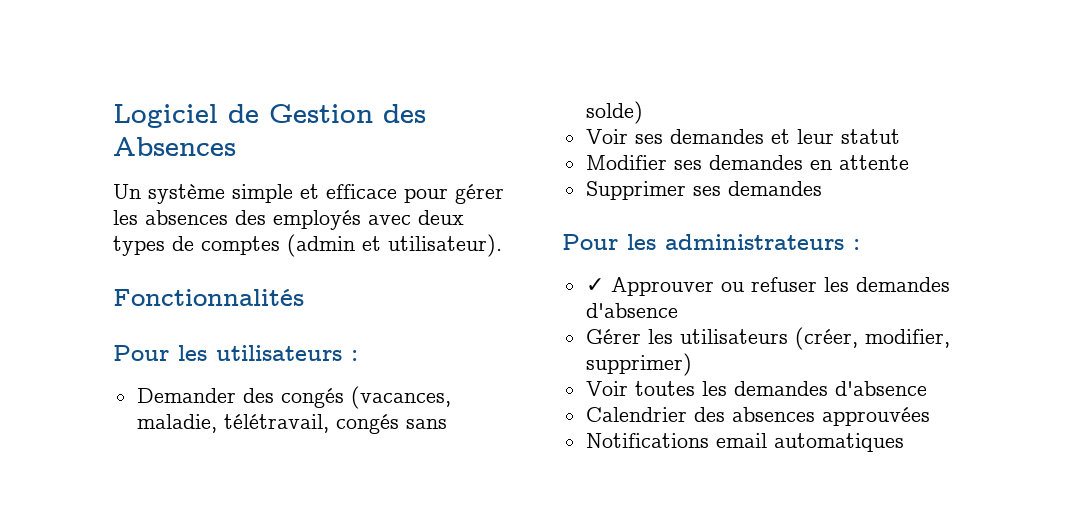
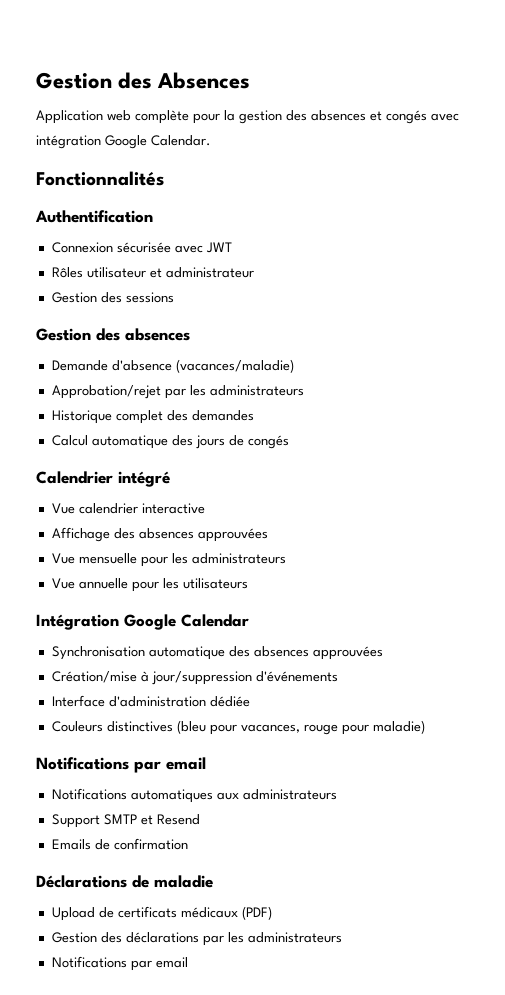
- Logiciel de Gestion des Absences
+ Gestion des Absences
- Un système simple et efficace pour gérer les absences des employés avec deux types de comptes (admin et utilisateur).
+ Application web complète pour la gestion des absences et congés avec intégration Google Calendar.
  Fonctionnalités
- Pour les utilisateurs :
- Demander des congés (vacances, maladie, télétravail, congés sans solde)
- Voir ses demandes et leur statut
- Modifier ses demandes en attente
- Supprimer ses demandes
- Pour les administrateurs :
- ✓ Approuver ou refuser les demandes d'absence
- Gérer les utilisateurs (créer, modifier, supprimer)
- Voir toutes les demandes d'absence
- Calendrier des absences approuvées
- Notifications email automatiques
+ Authentification
+ Connexion sécurisée avec JWT
+ Rôles utilisateur et administrateur
+ Gestion des sessions
+ Gestion des absences
+ Demande d'absence (vacances/maladie)
+ Approbation/rejet par les administrateurs
+ Historique complet des demandes
+ Calcul automatique des jours de congés
+ Calendrier intégré
+ Vue calendrier interactive
+ Affichage des absences approuvées
+ Vue mensuelle pour les administrateurs
+ Vue annuelle pour les utilisateurs
+ Intégration Google Calendar
+ Synchronisation automatique des absences approuvées
+ Création/mise à jour/suppression d'événements
+ Interface d'administration dédiée
+ Couleurs distinctives (bleu pour vacances, rouge pour maladie)
+ Notifications par email
+ Notifications automatiques aux administrateurs
+ Support SMTP et Resend
+ Emails de confirmation
+ Déclarations de maladie
+ Upload de certificats médicaux (PDF)
+ Gestion des déclarations par les administrateurs
+ Notifications par email

